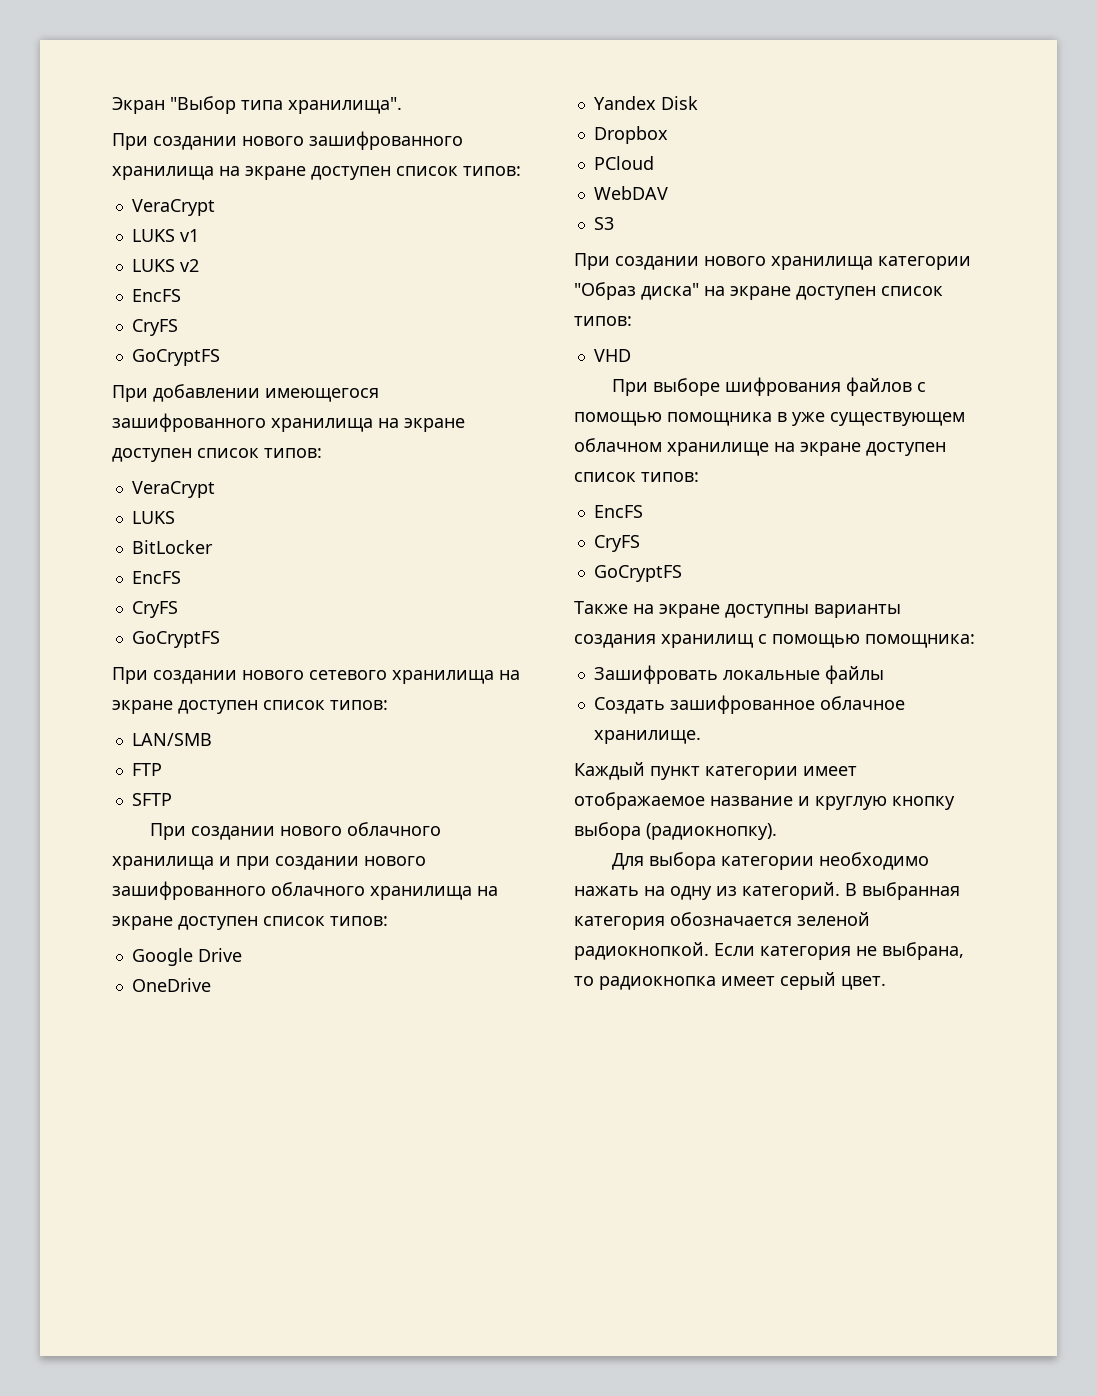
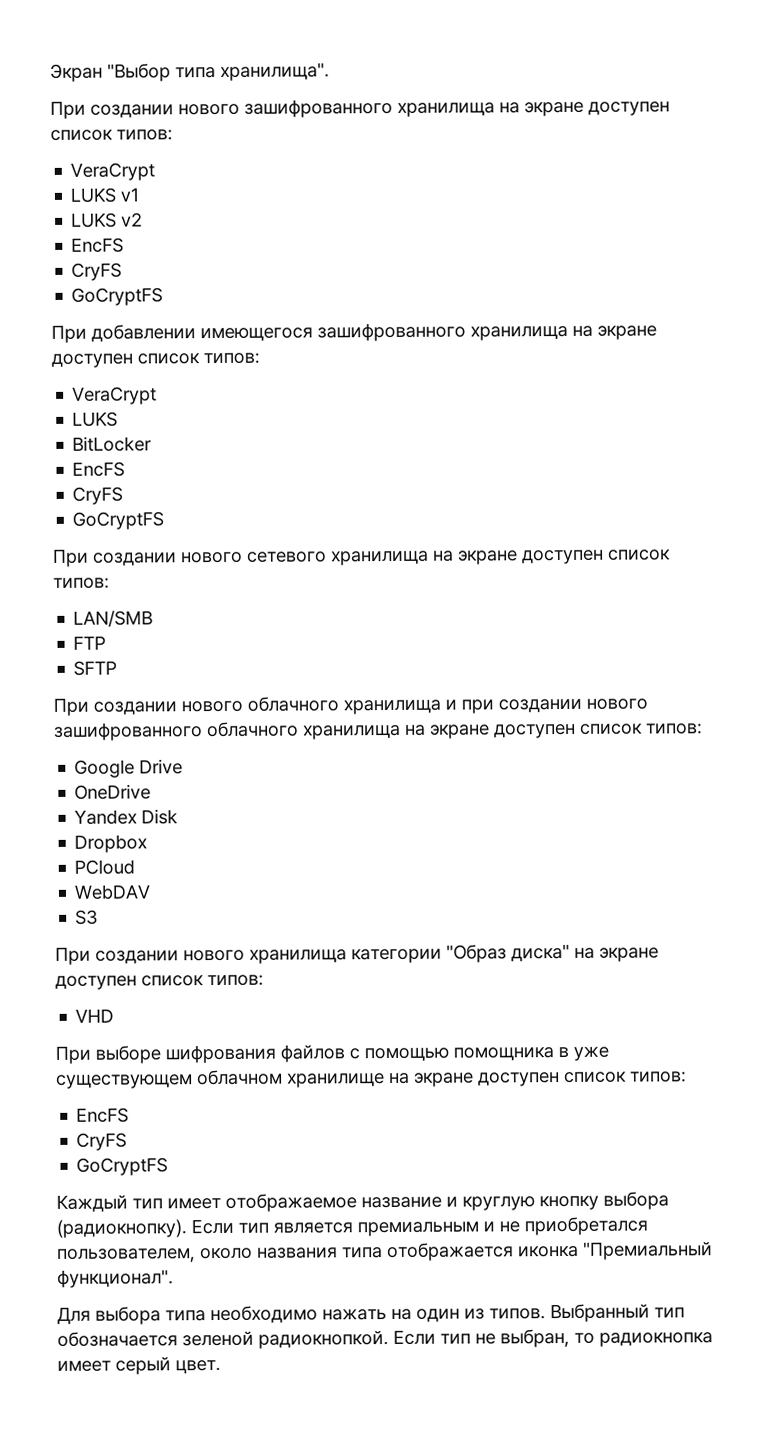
- Также на экране доступны варианты создания хранилищ с помощью помощника:
- Зашифровать локальные файлы
- Создать зашифрованное облачное хранилище.
- Каждый пункт категории имеет отображаемое название и круглую кнопку выбора (радиокнопку).
+ Каждый тип имеет отображаемое название и круглую кнопку выбора (радиокнопку). Если тип является премиальным и не приобретался пользователем, около названия типа отображается иконка "Премиальный функционал".
- Для выбора категории необходимо нажать на одну из категорий. В выбранная категория обозначается зеленой радиокнопкой.
+ Для выбора типа необходимо нажать на один из типов. Выбранный тип обозначается зеленой радиокнопкой.
- Если категория не выбрана, то радиокнопка имеет серый цвет.
+ Если тип не выбран, то радиокнопка имеет серый цвет.

